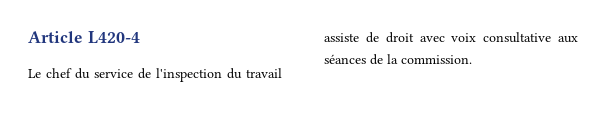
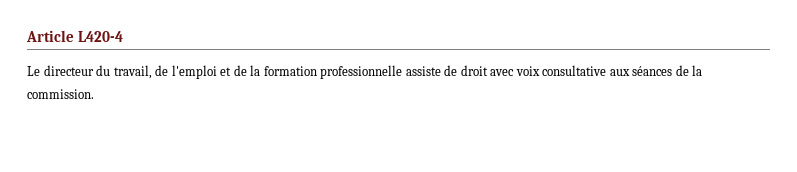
- Le chef du service de l'inspection du travail assiste de droit avec voix consultative aux séances de la commission.
+ Le directeur du travail, de l'emploi et de la formation professionnelle assiste de droit avec voix consultative aux séances de la commission.

